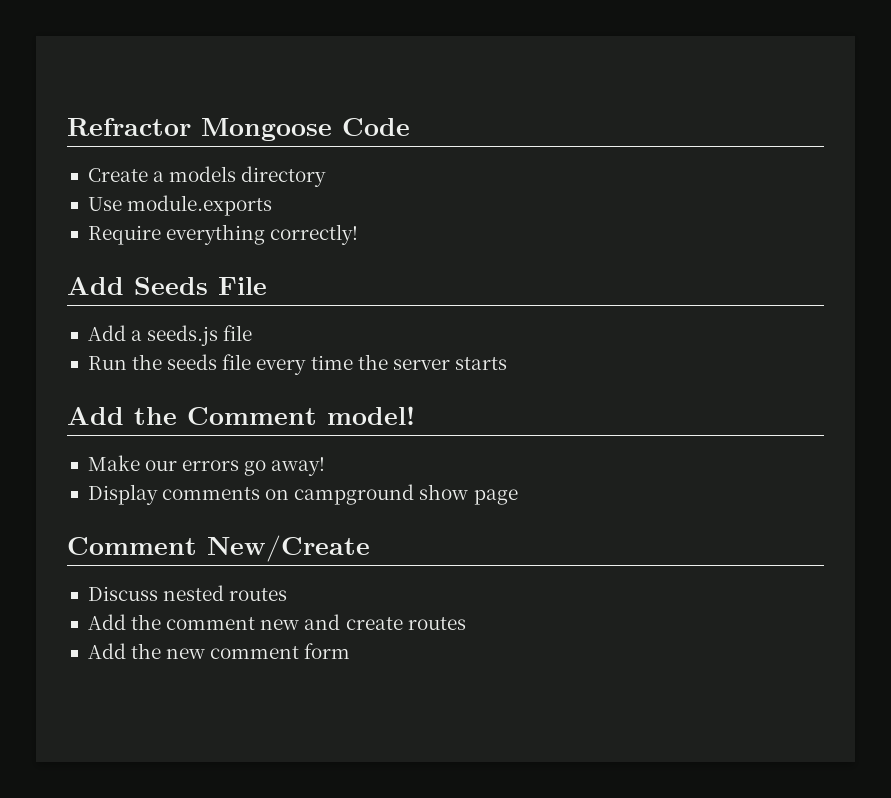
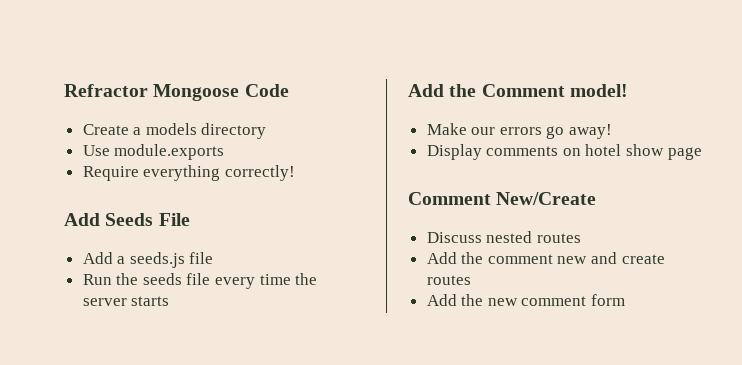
- Display comments on campground show page
+ Display comments on hotel show page

